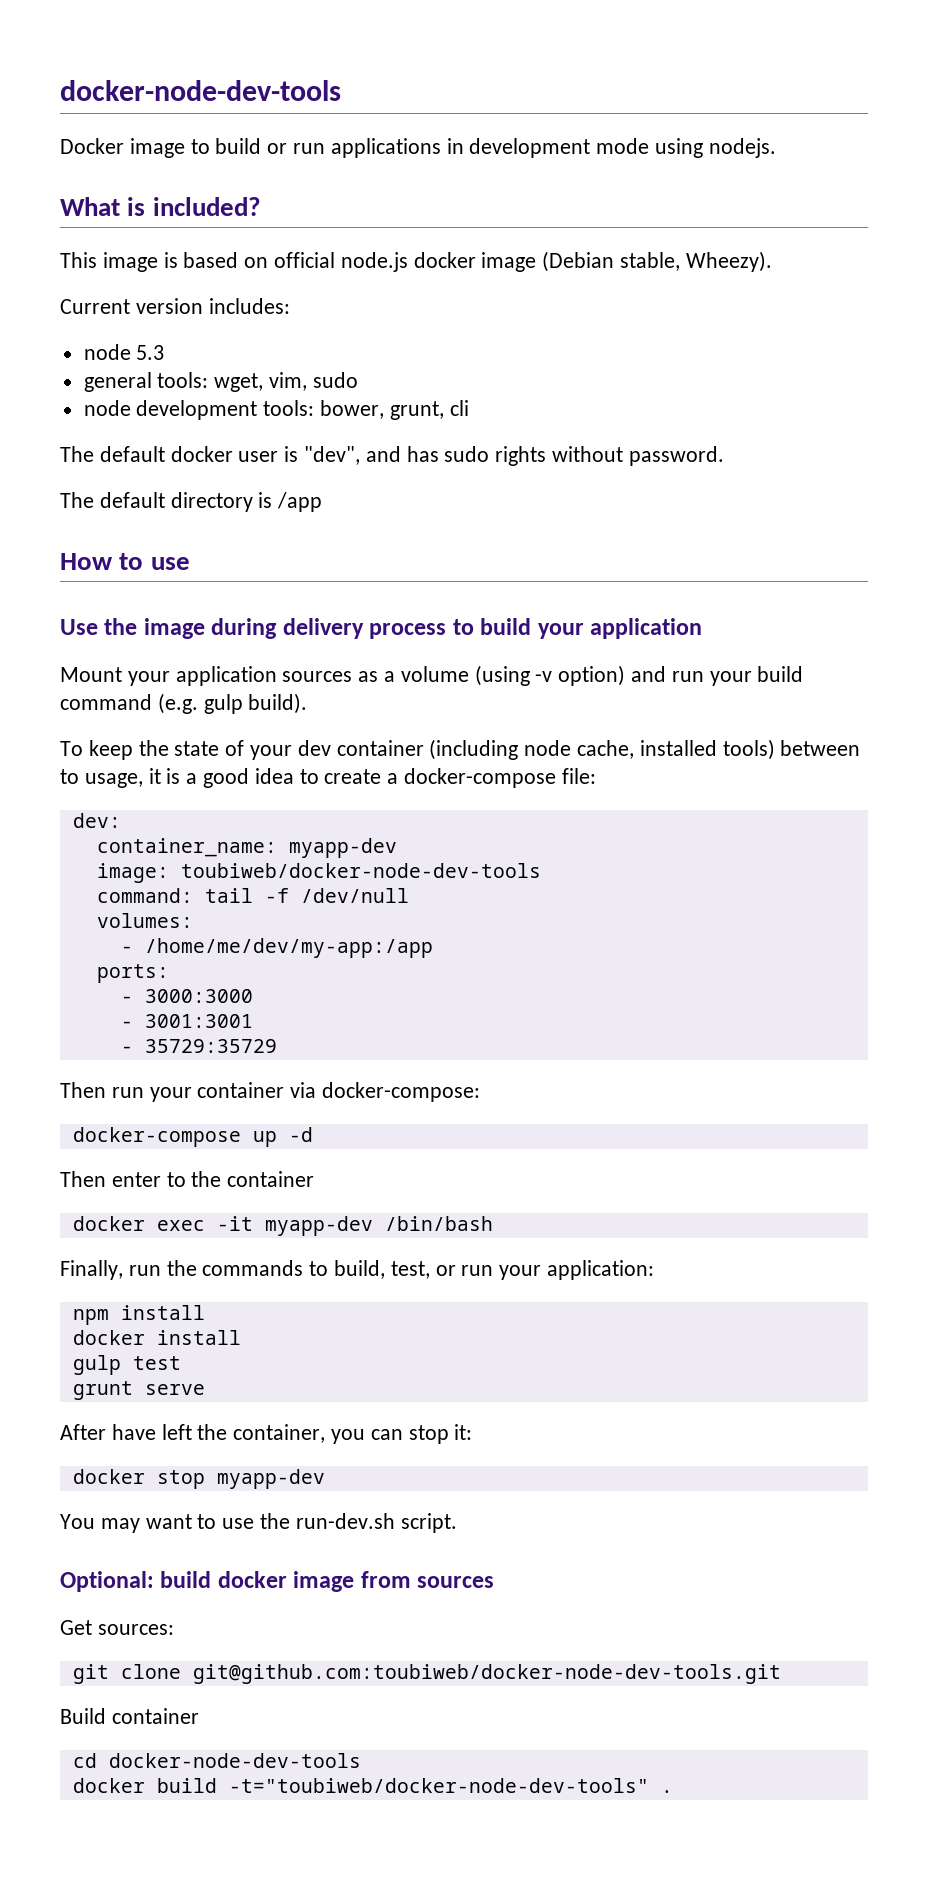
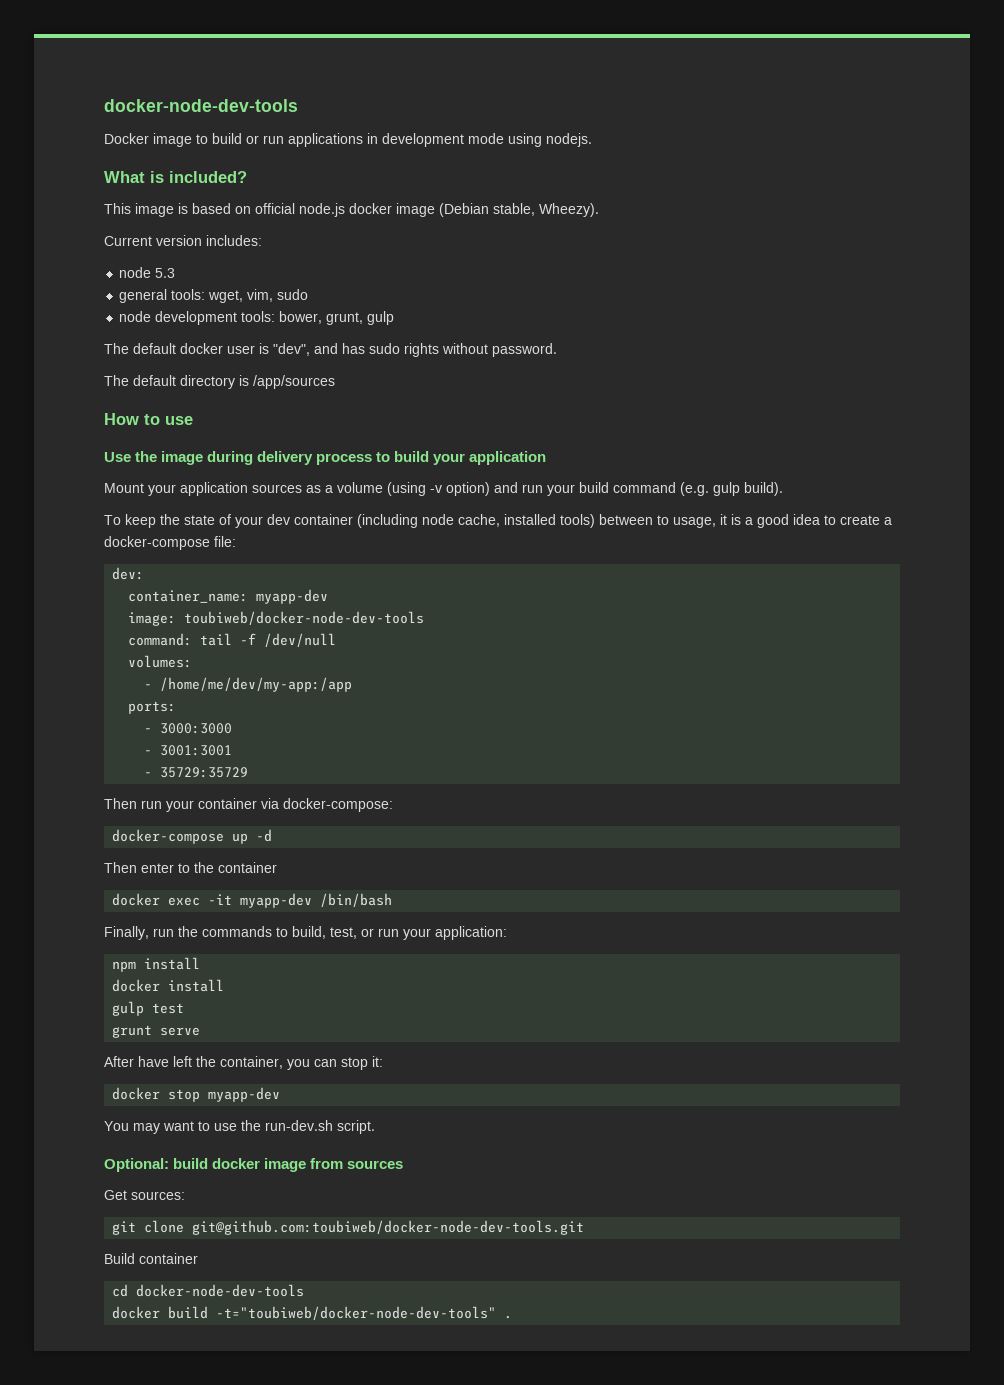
- node development tools: bower, grunt, cli
+ node development tools: bower, grunt, gulp
- The default directory is /app
+ The default directory is /app/sources

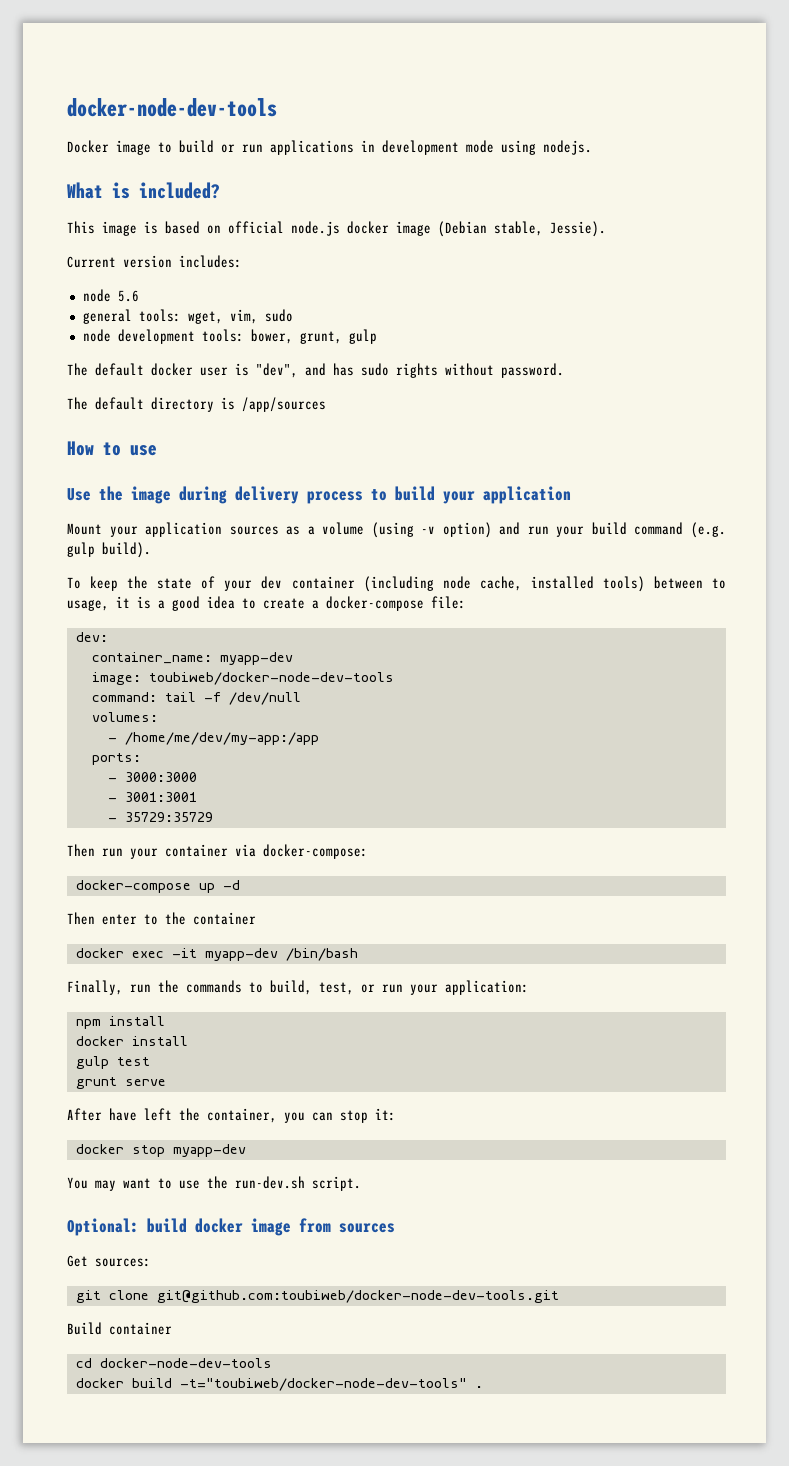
- This image is based on official node.js docker image (Debian stable, Wheezy).
+ This image is based on official node.js docker image (Debian stable, Jessie).
- node 5.3
+ node 5.6

